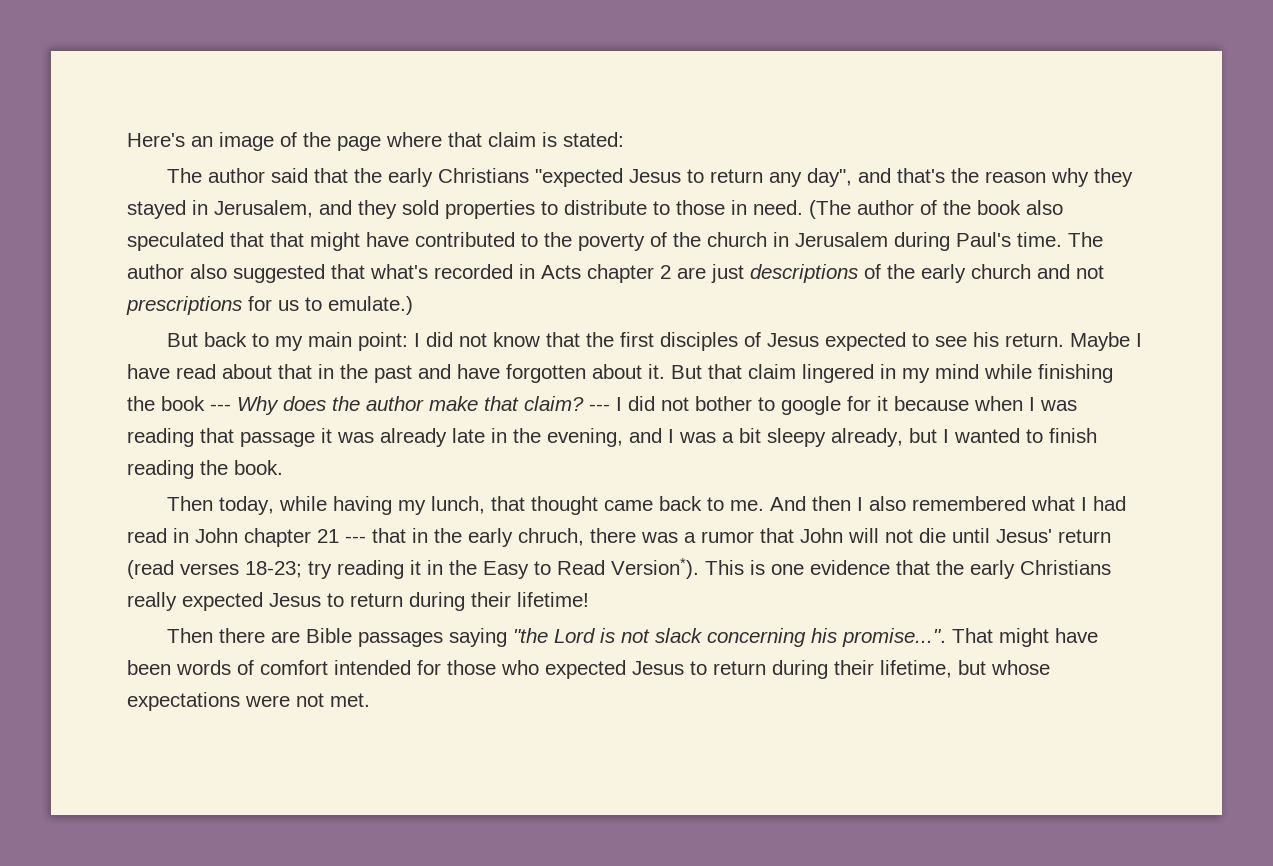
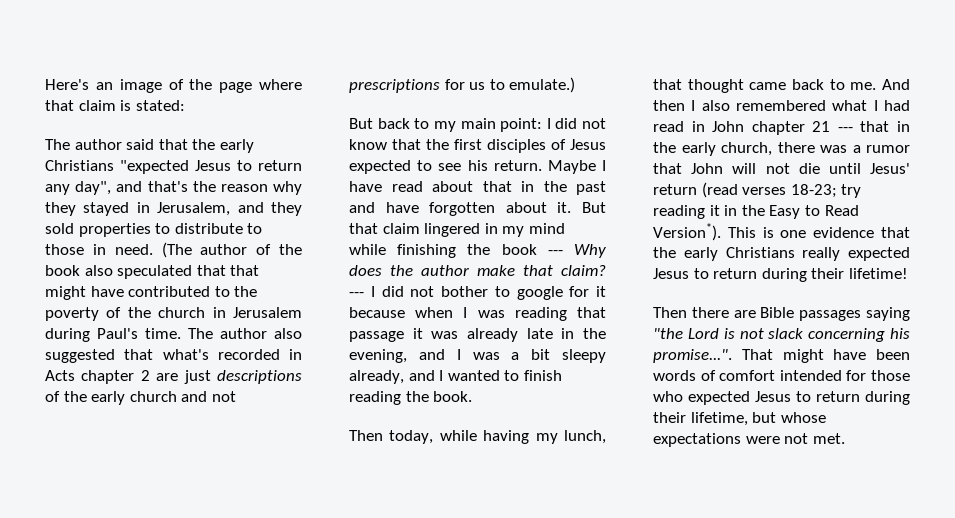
- --- I did not bother to google for it because when I was reading that passage it was already late in the evening, and I was a bit sleepy already, but I wanted to finish reading the book.
+ --- I did not bother to google for it because when I was reading that passage it was already late in the evening, and I was a bit sleepy already, and I wanted to finish reading the book.
- And then I also remembered what I had read in John chapter 21 --- that in the early chruch, there was a rumor that John will not die until Jesus' return (read verses 18-23; try reading it in the Easy to Read Version*).
+ And then I also remembered what I had read in John chapter 21 --- that in the early church, there was a rumor that John will not die until Jesus' return (read verses 18-23; try reading it in the Easy to Read Version*).

